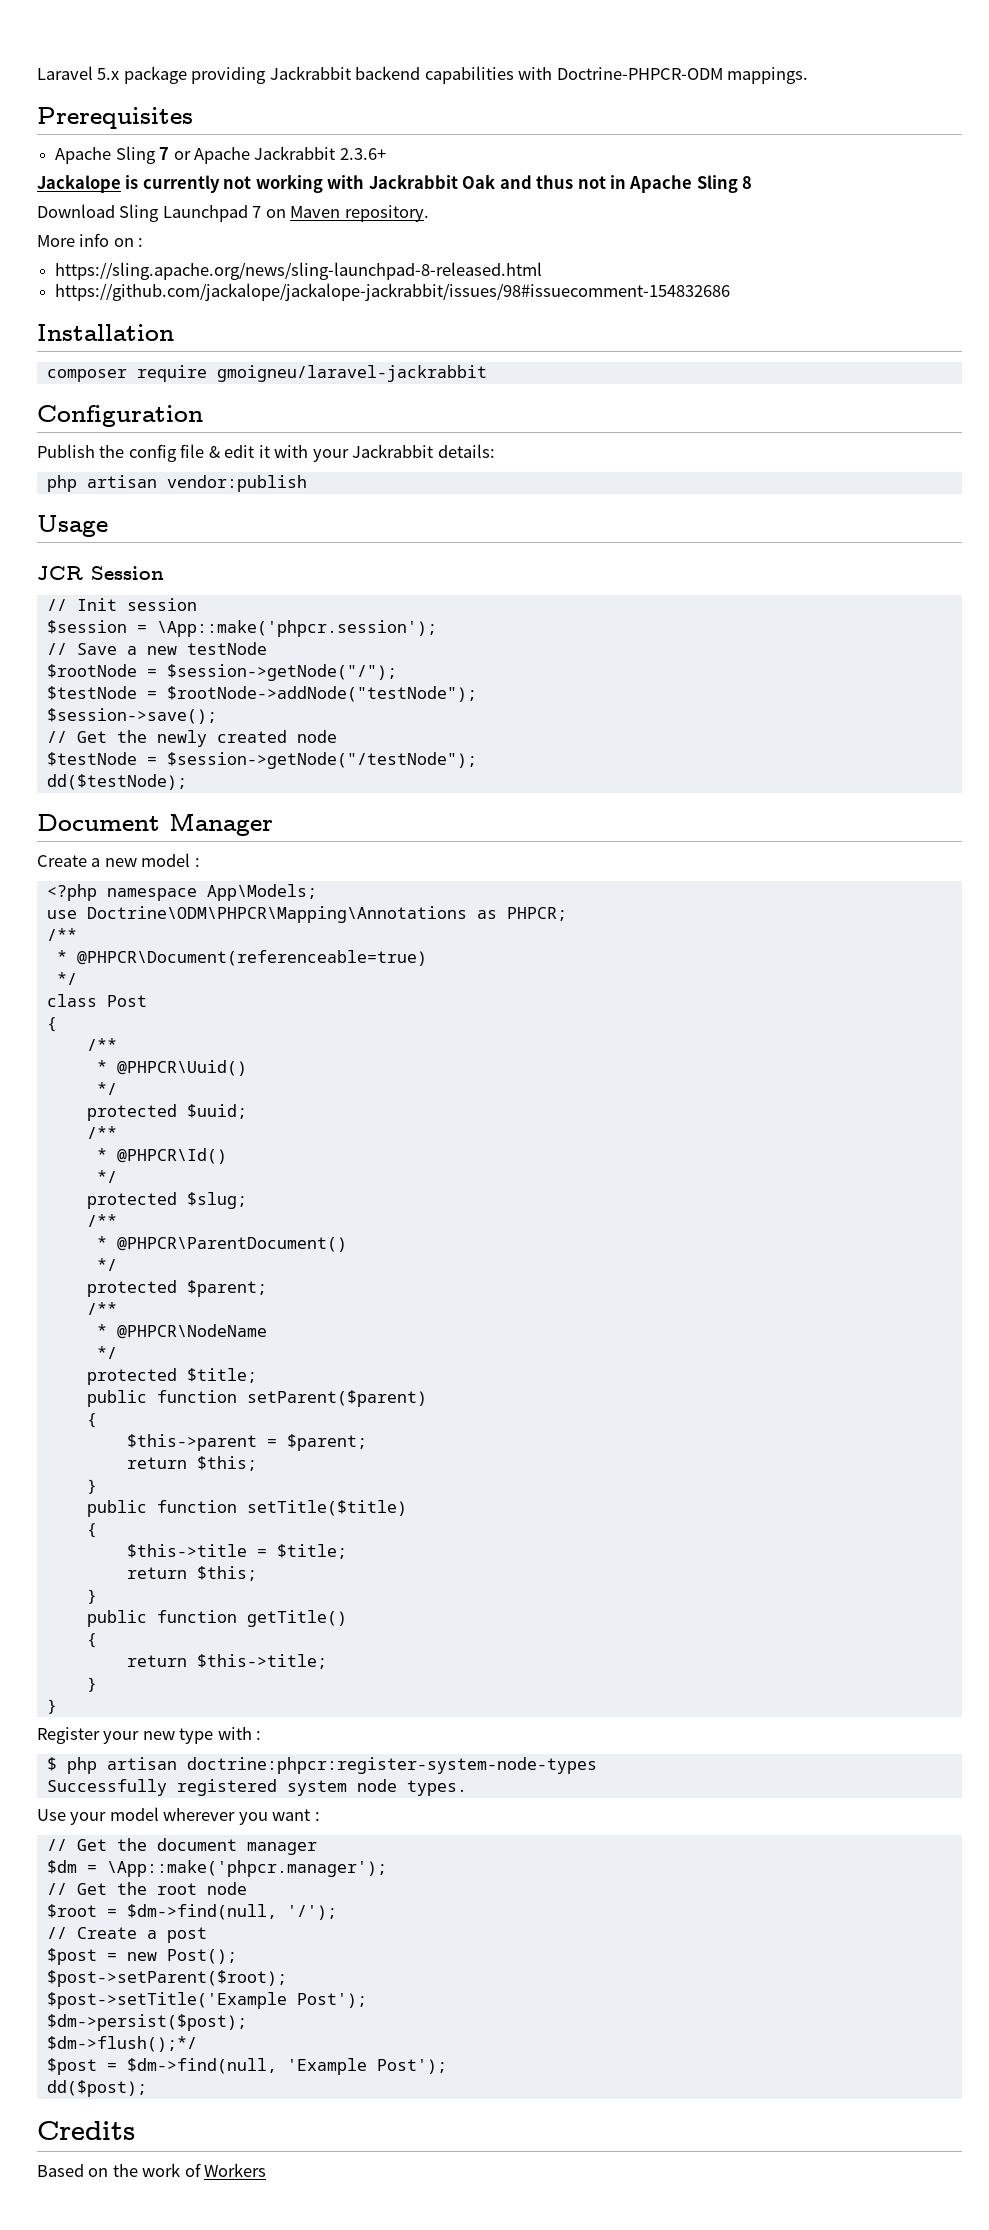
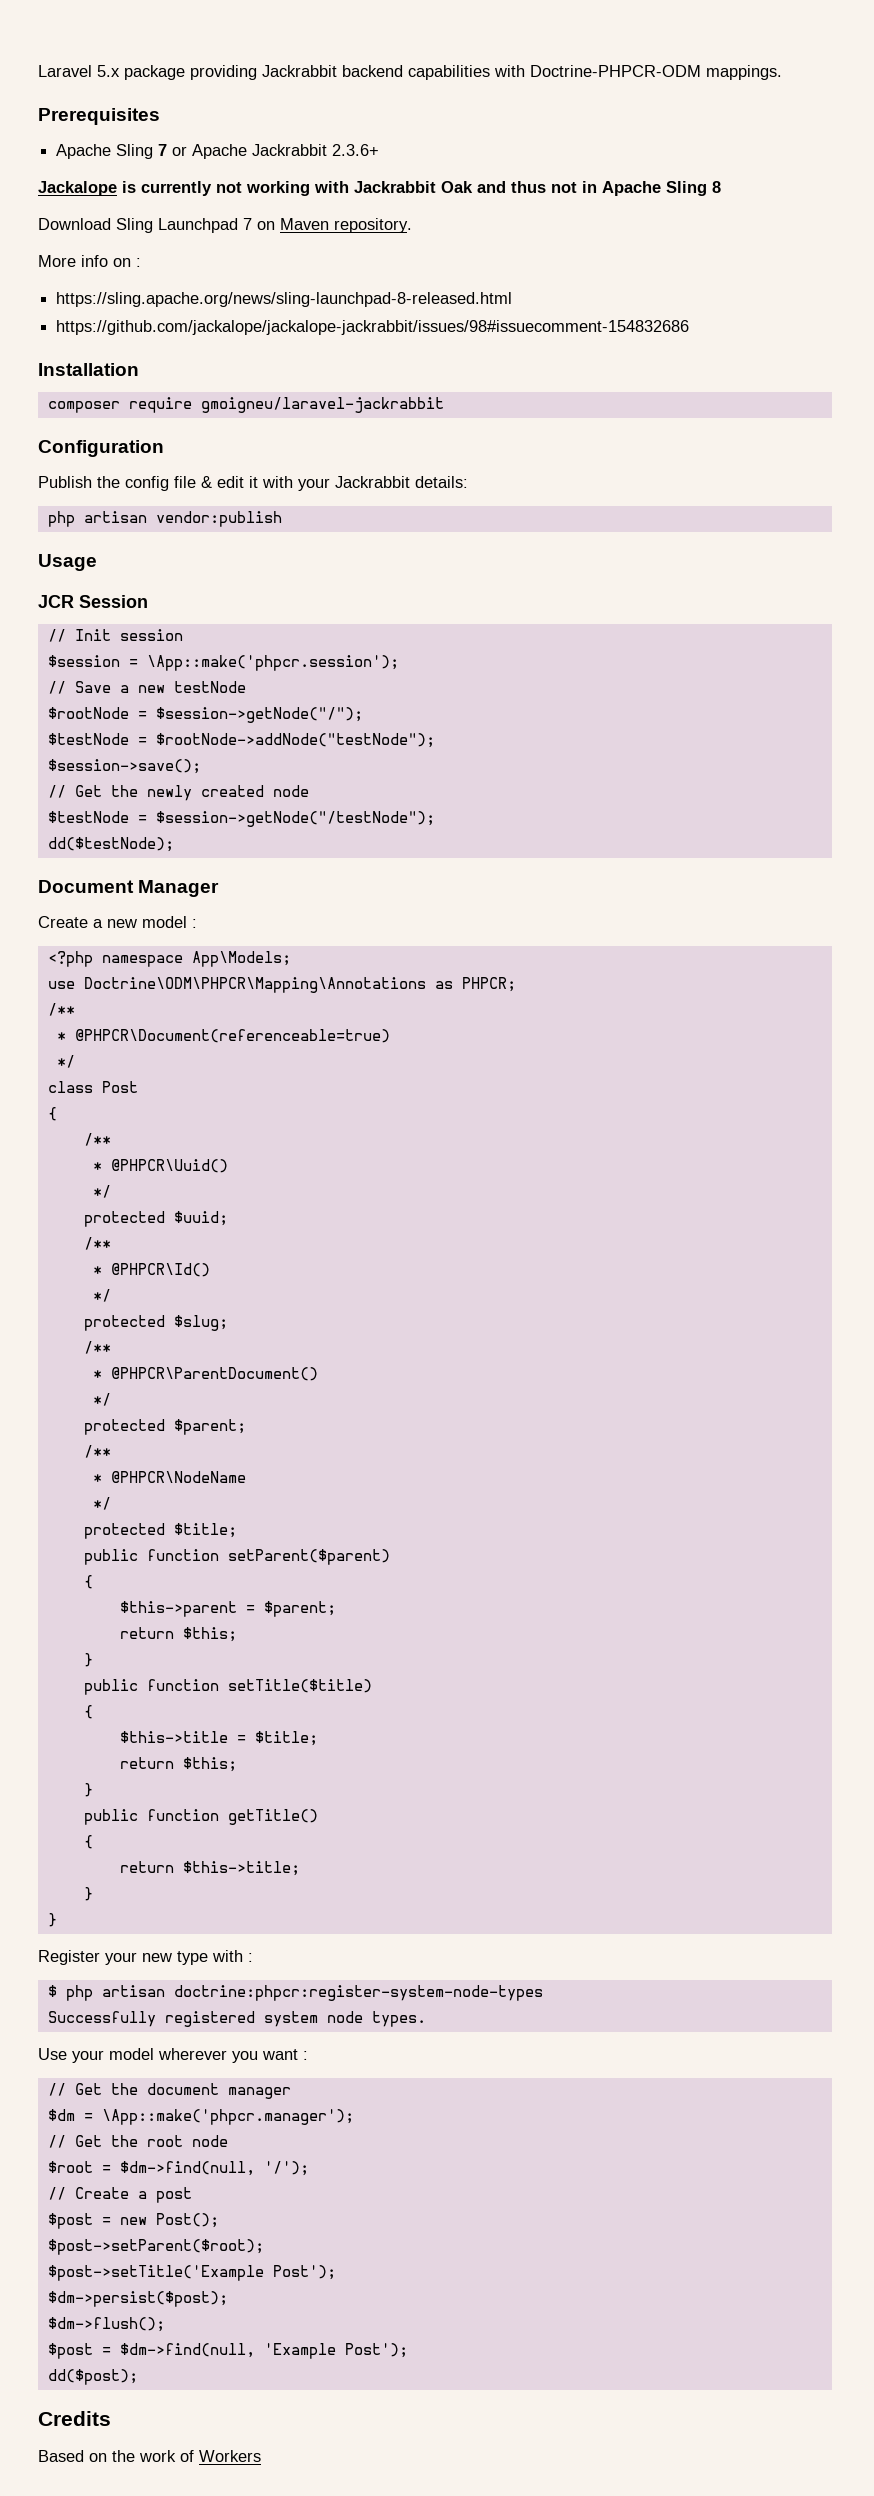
- $dm->flush();*/
+ $dm->flush();

